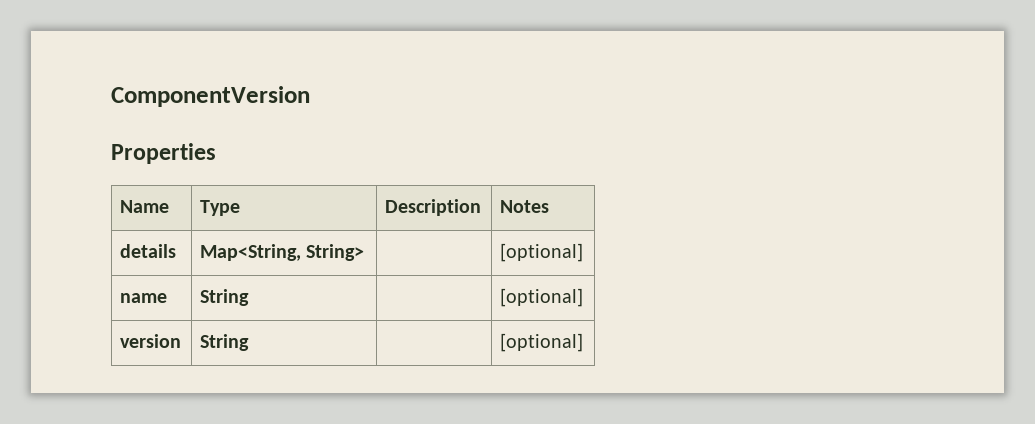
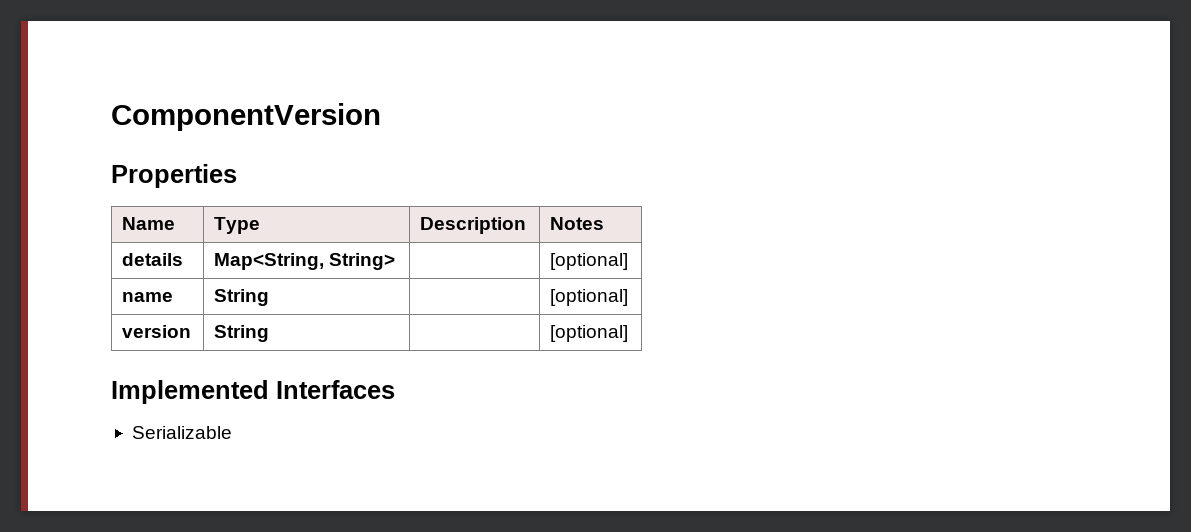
+ Implemented Interfaces
+ Serializable

